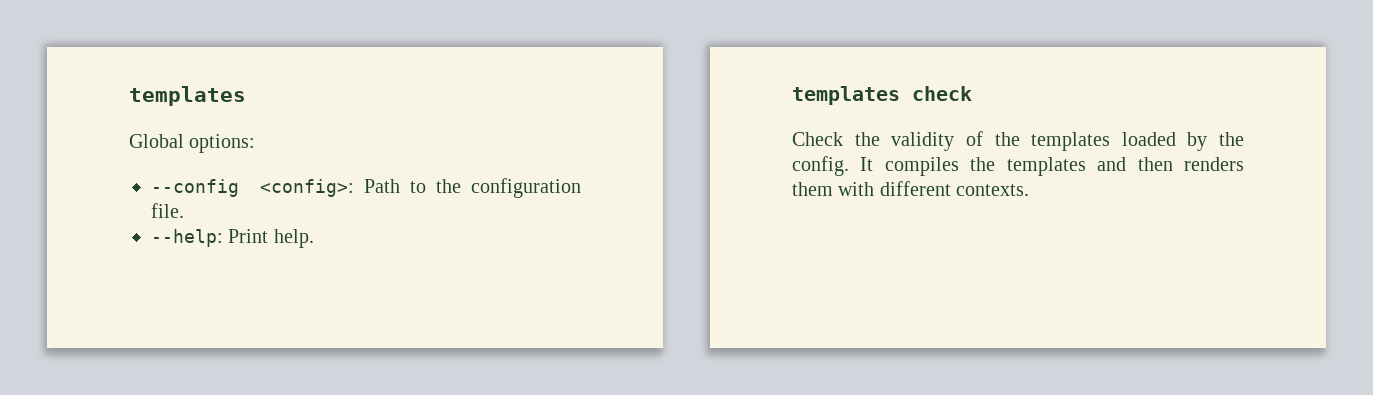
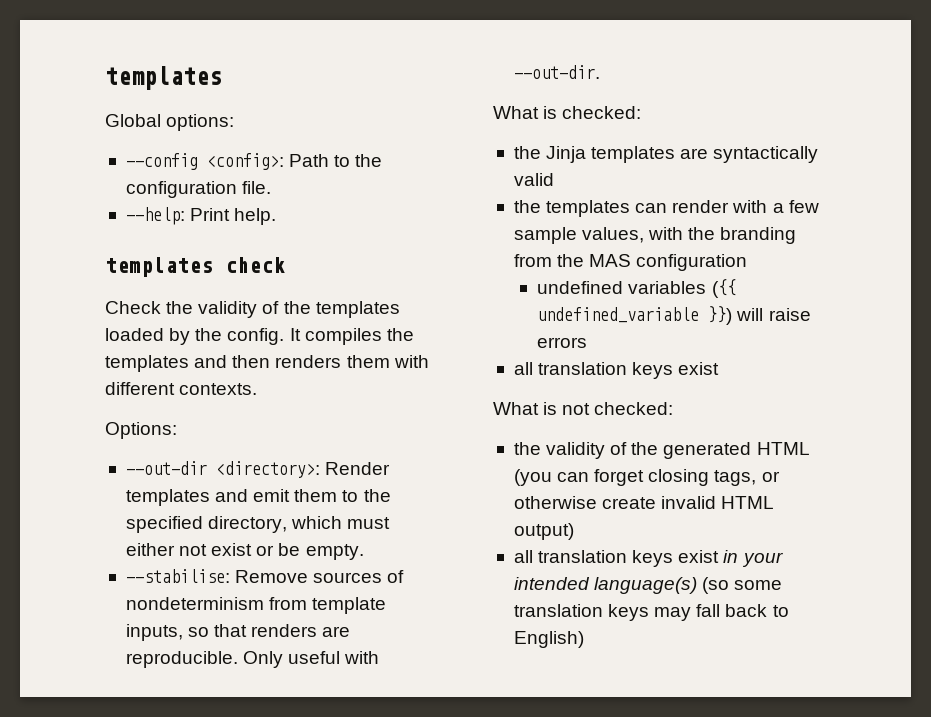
+ Options:
+ --out-dir <directory>: Render templates and emit them to the specified directory, which must either not exist or be empty.
+ --stabilise: Remove sources of nondeterminism from template inputs, so that renders are reproducible. Only useful with --out-dir.
+ What is checked:
+ the Jinja templates are syntactically valid
+ the templates can render with a few sample values, with the branding from the MAS configuration
+ undefined variables ({{ undefined_variable }}) will raise errors
+ all translation keys exist
+ What is not checked:
+ the validity of the generated HTML (you can forget closing tags, or otherwise create invalid HTML output)
+ all translation keys exist in your intended language(s) (so some translation keys may fall back to English)

